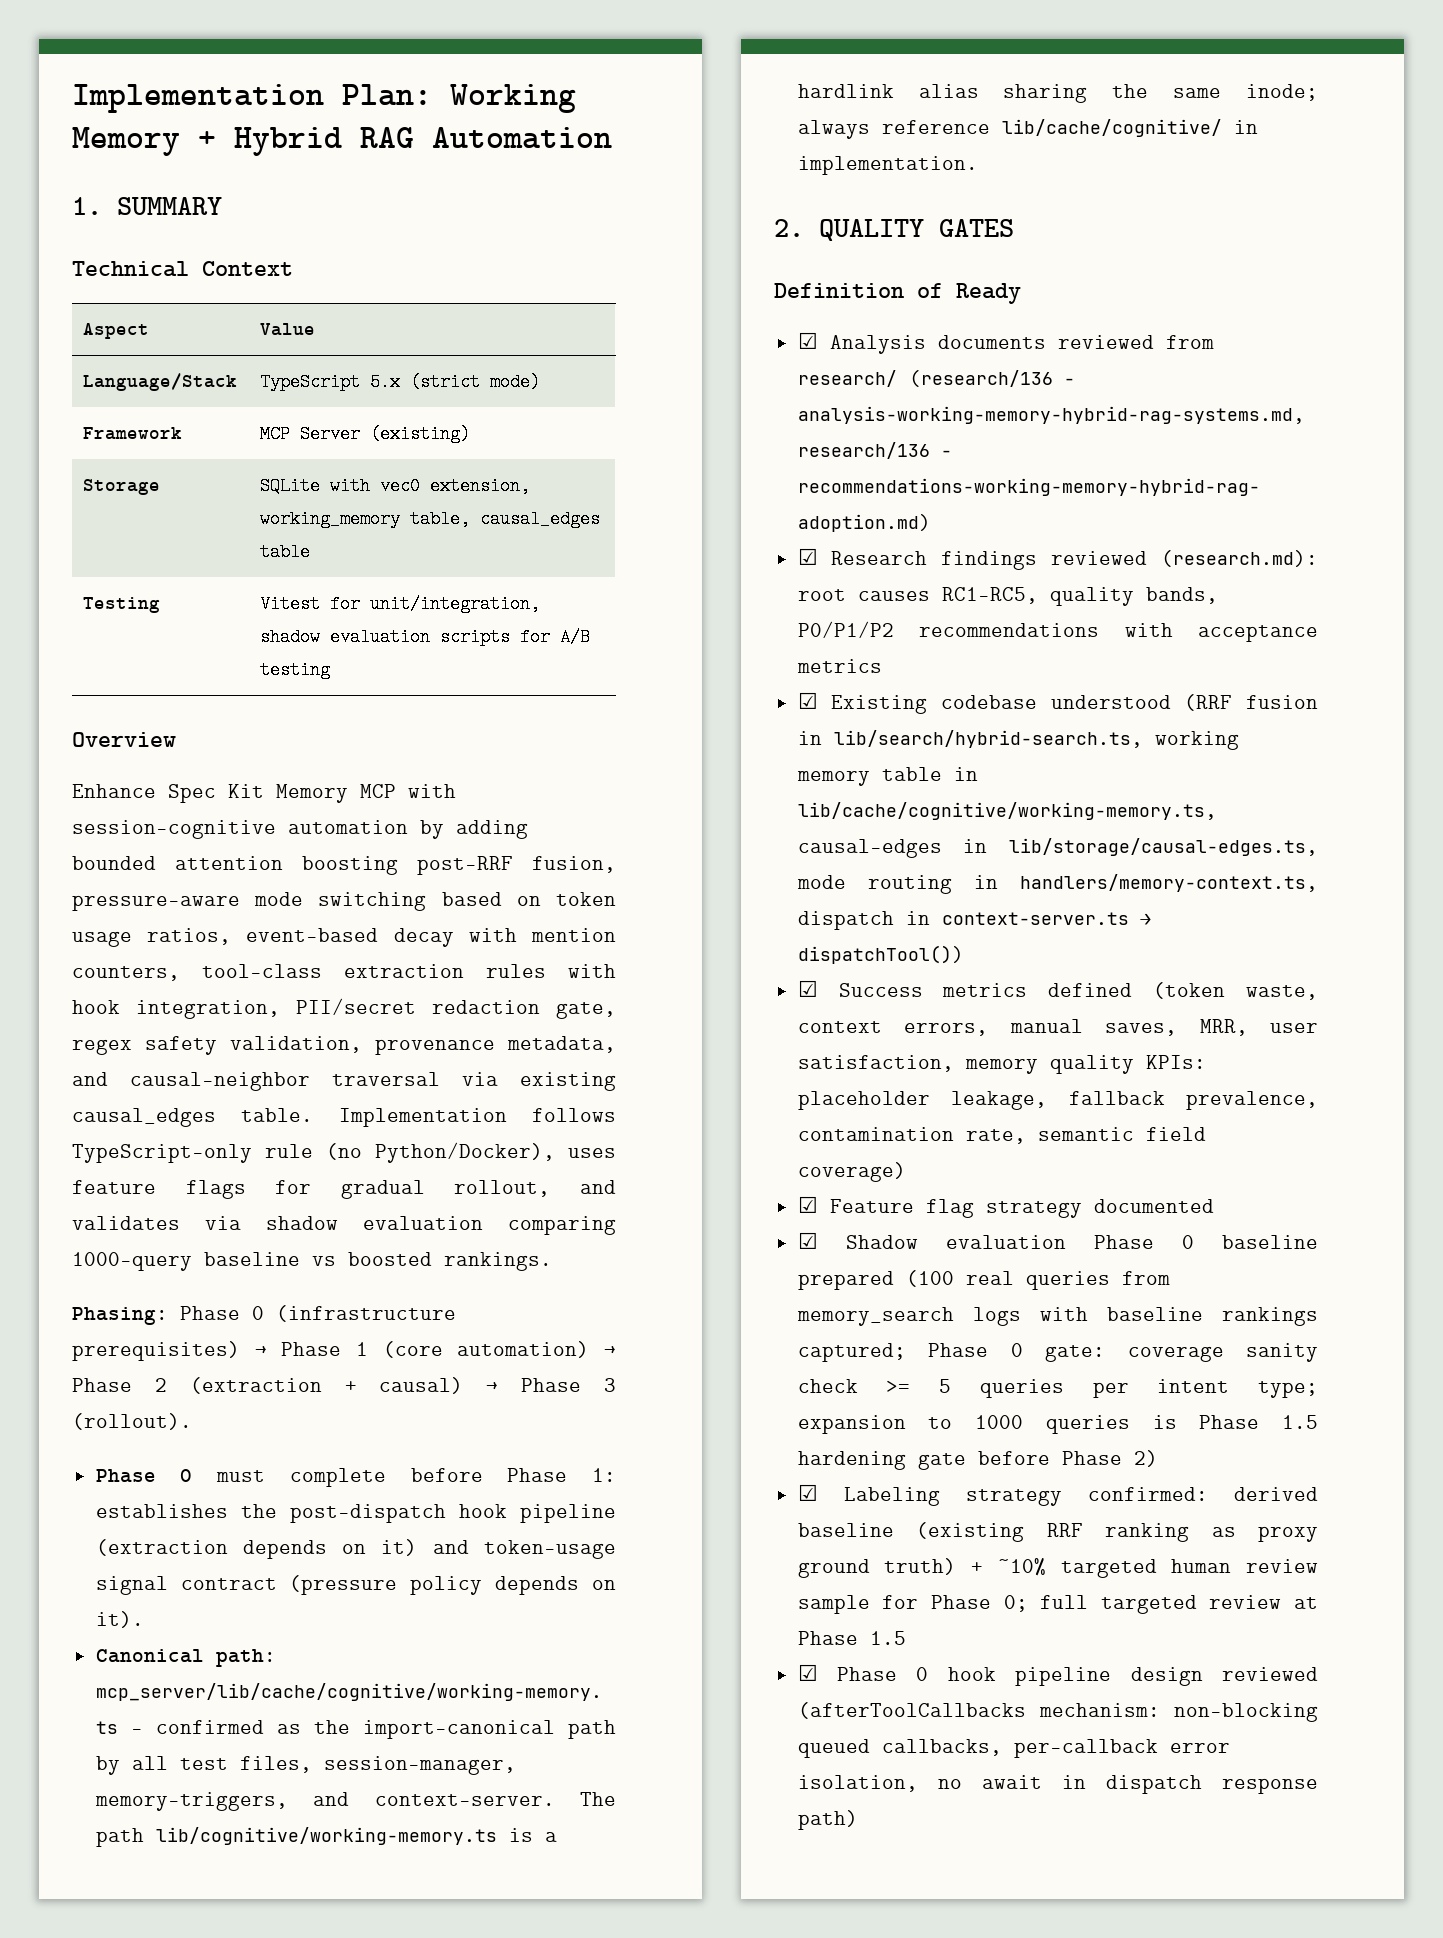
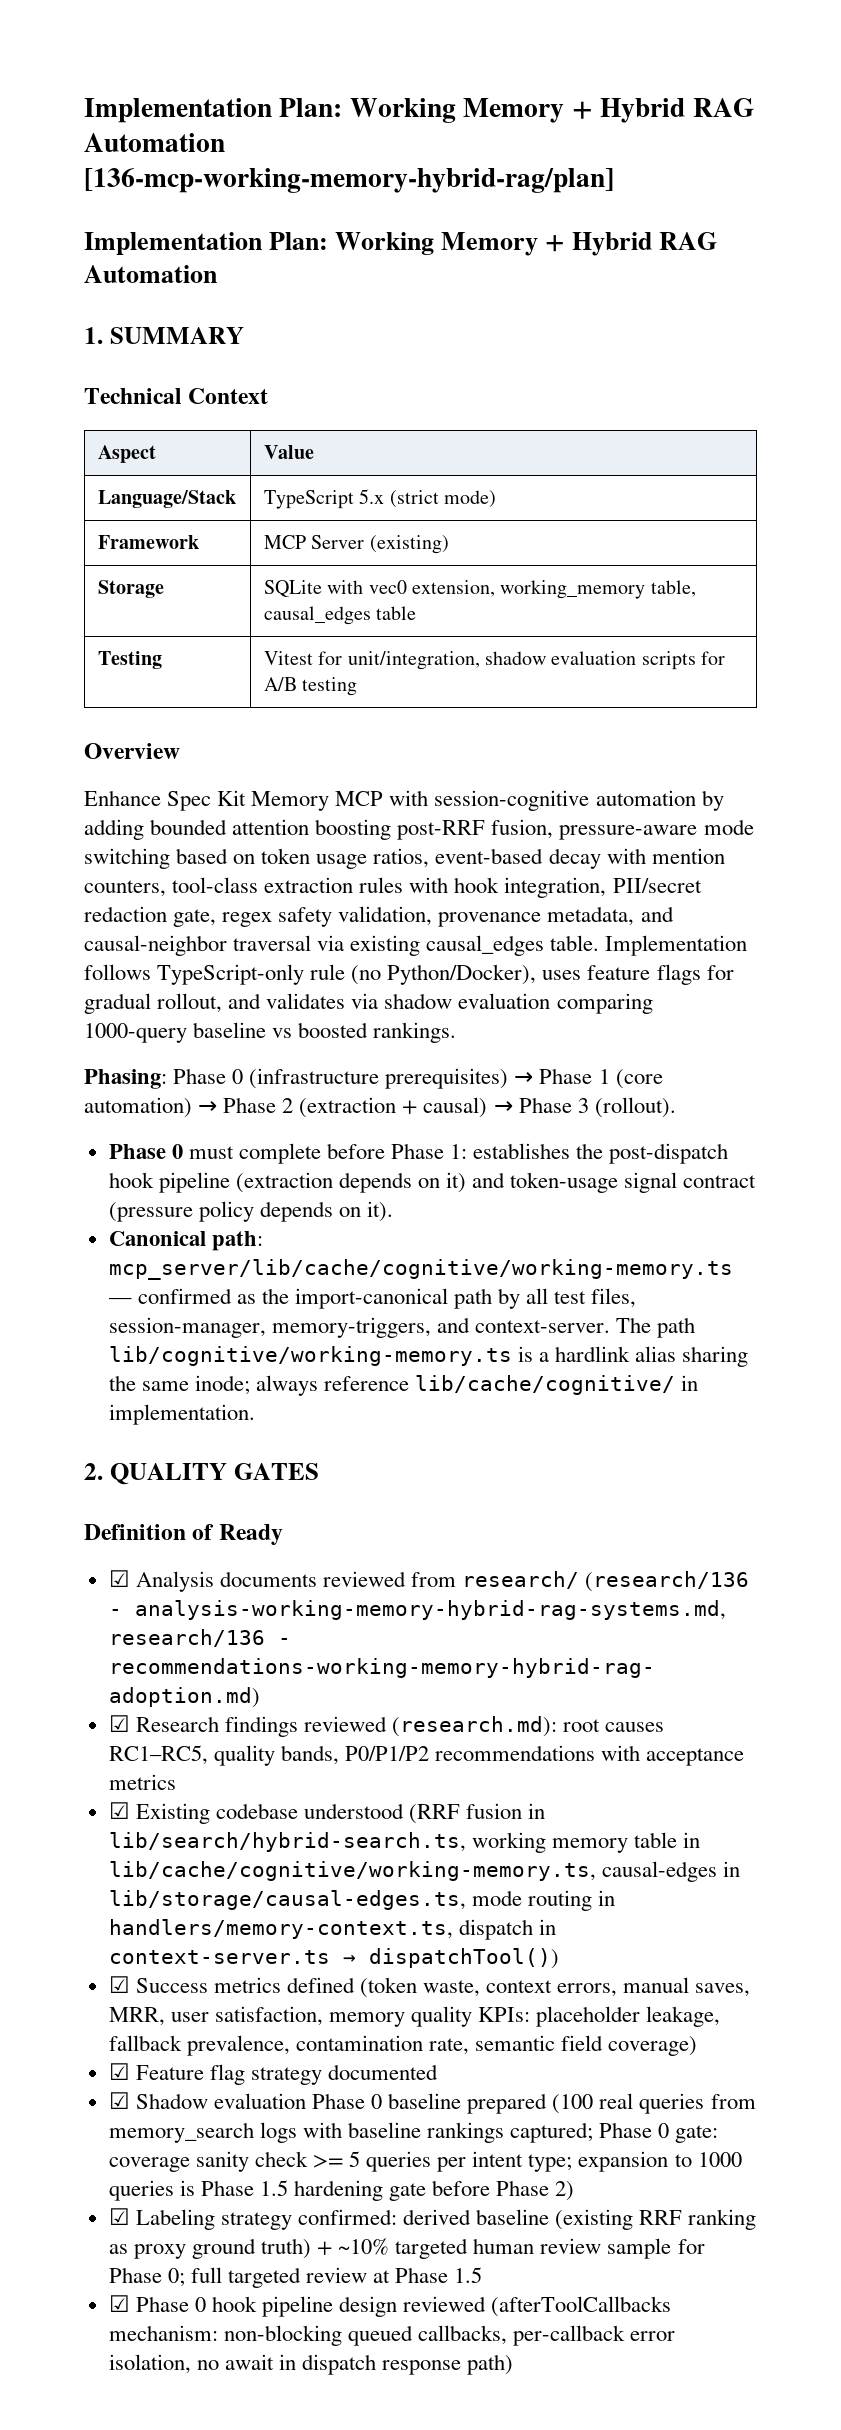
+ Implementation Plan: Working Memory + Hybrid RAG Automation [136-mcp-working-memory-hybrid-rag/plan]

